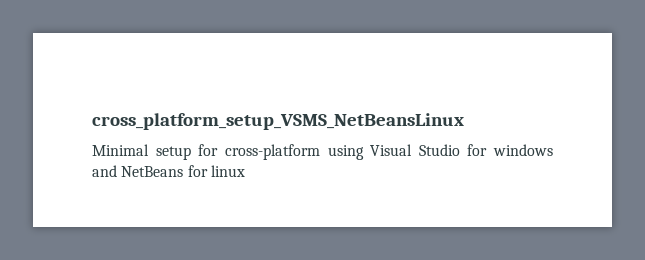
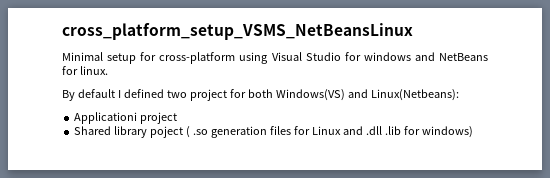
- Minimal setup for cross-platform using Visual Studio for windows and NetBeans for linux
+ Minimal setup for cross-platform using Visual Studio for windows and NetBeans for linux.
+ By default I defined two project for both Windows(VS) and Linux(Netbeans):
+ Applicationi project
+ Shared library poject ( .so generation files for Linux and .dll .lib for windows)

